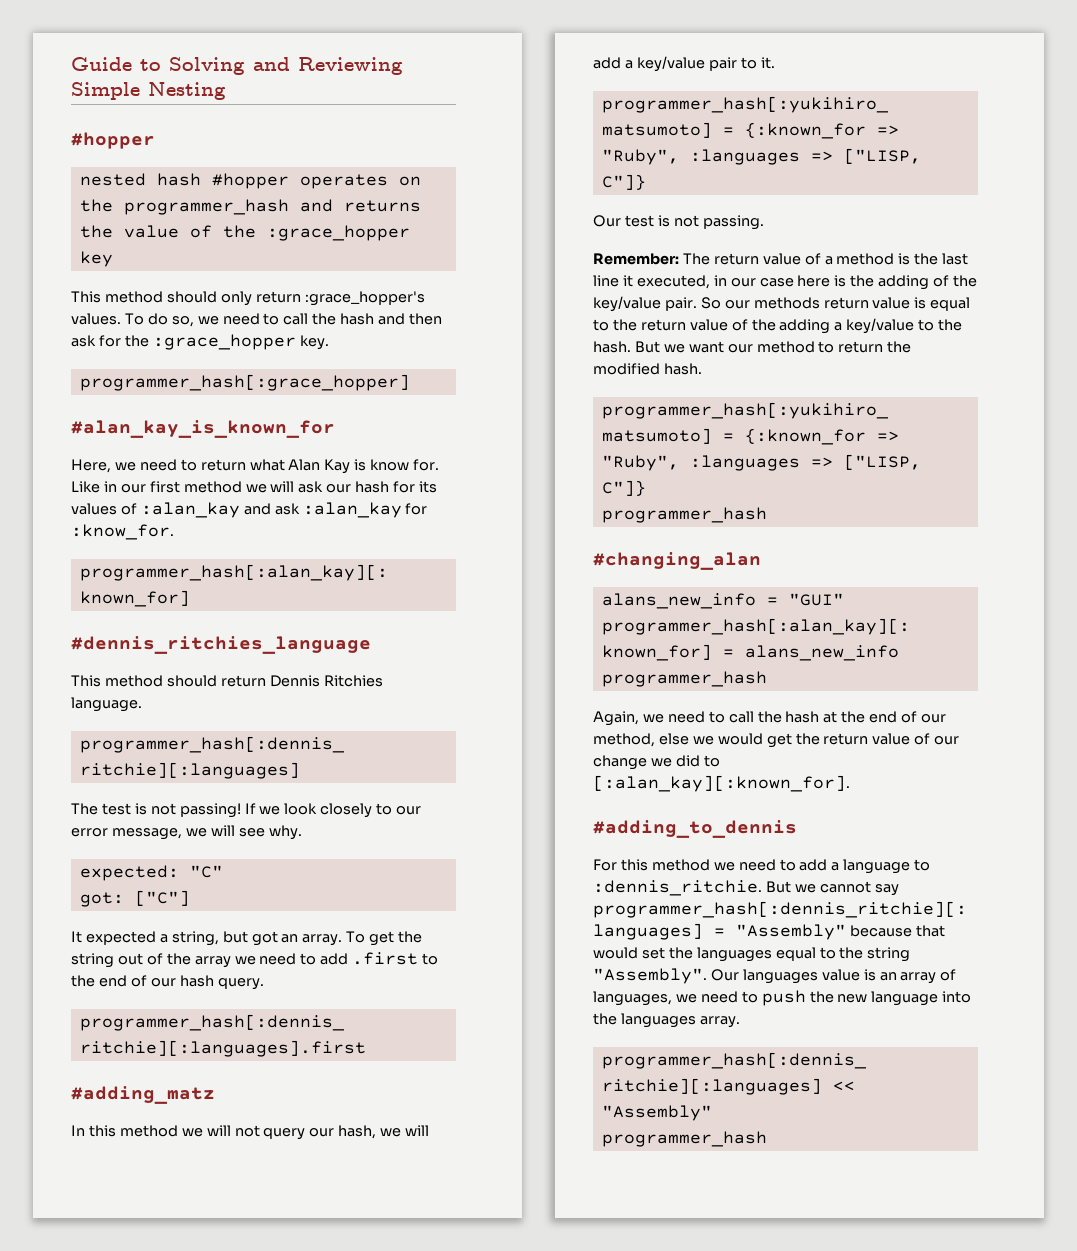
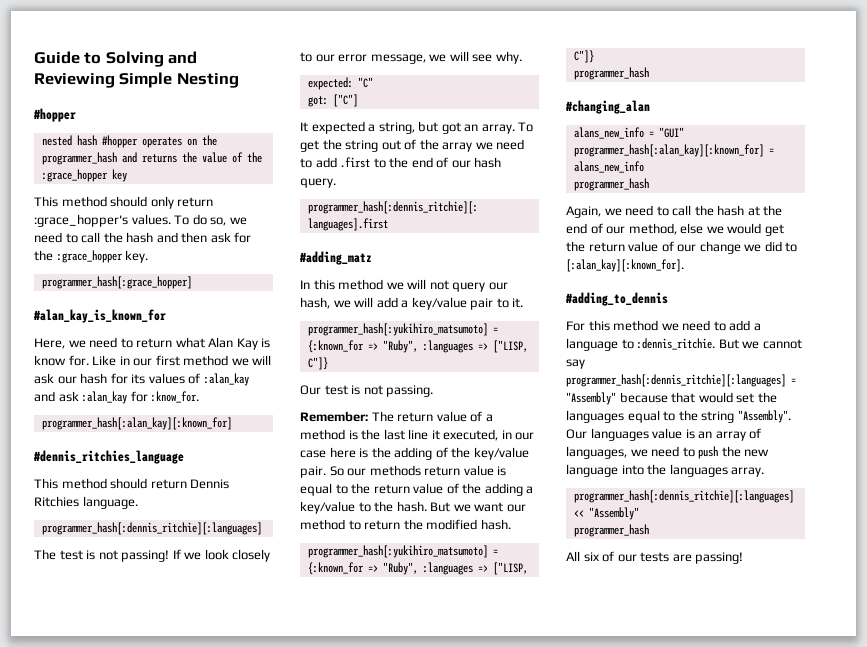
+ All six of our tests are passing!

